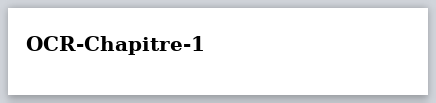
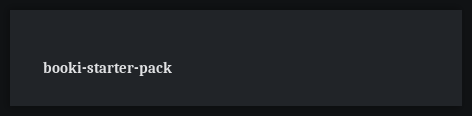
- OCR-Chapitre-1
+ booki-starter-pack

